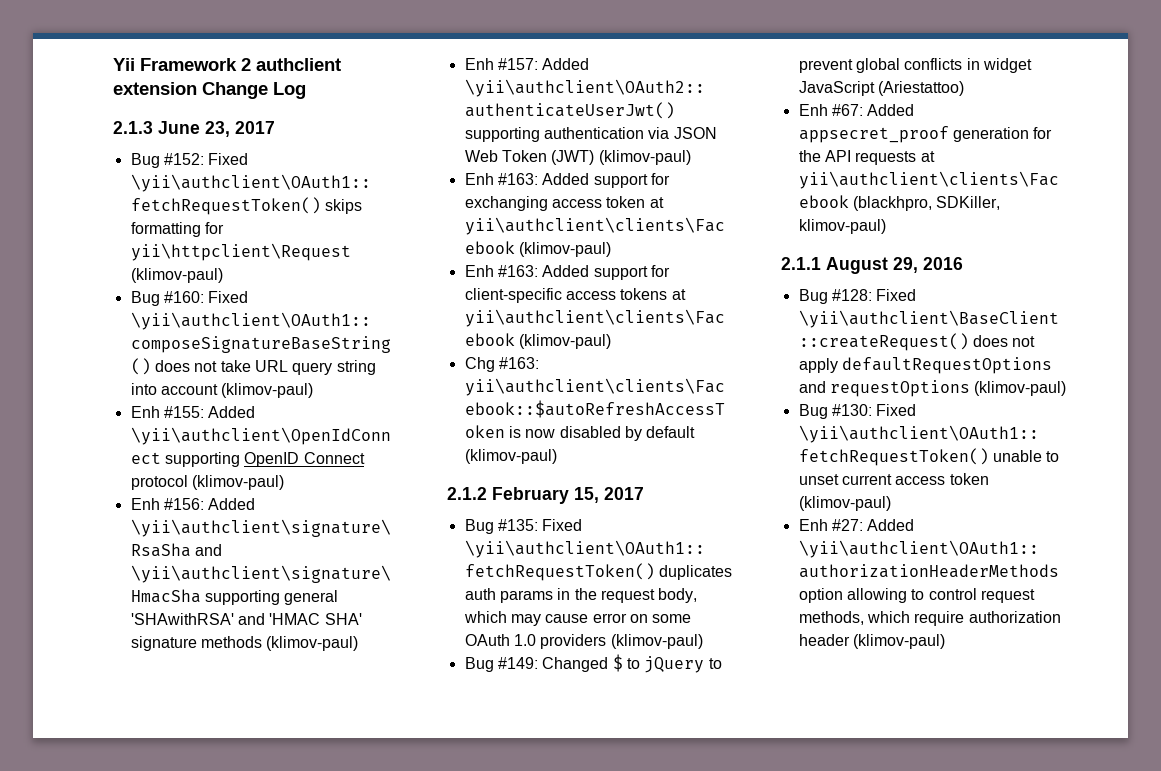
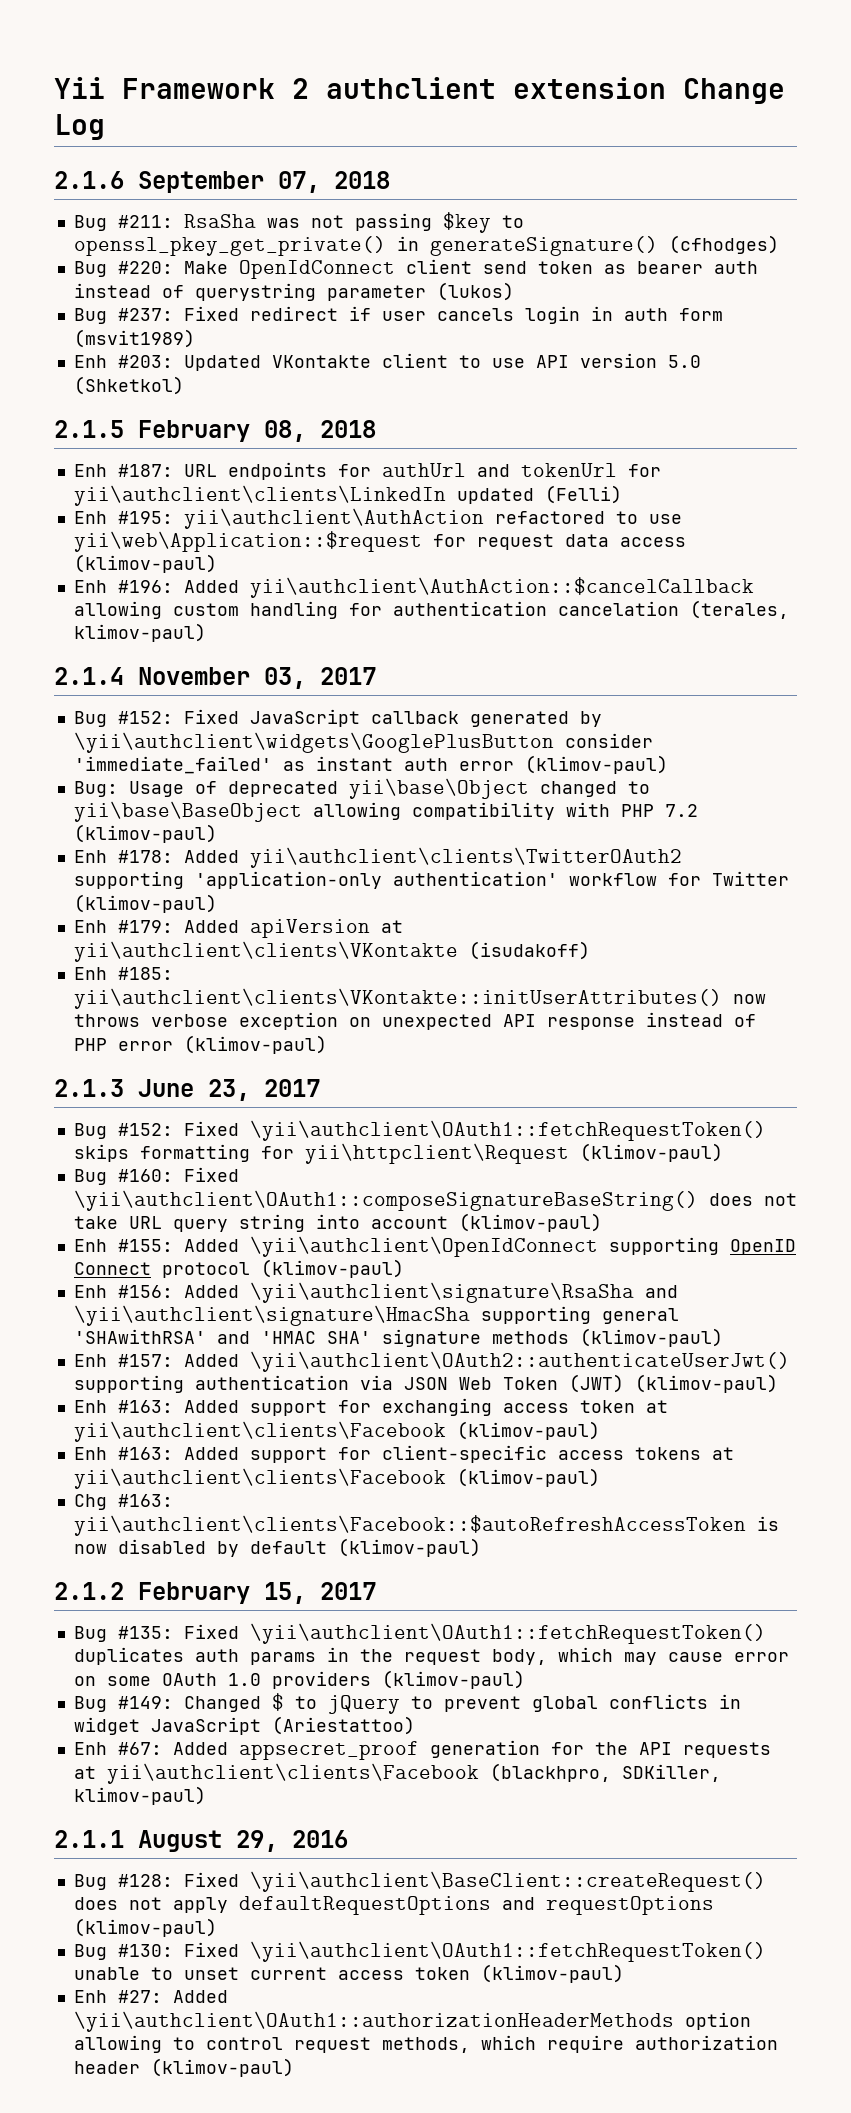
+ 2.1.6 September 07, 2018
+ Bug #211: RsaSha was not passing $key to openssl_pkey_get_private() in generateSignature() (cfhodges)
+ Bug #220: Make OpenIdConnect client send token as bearer auth instead of querystring parameter (lukos)
+ Bug #237: Fixed redirect if user cancels login in auth form (msvit1989)
+ Enh #203: Updated VKontakte client to use API version 5.0 (Shketkol)
+ 2.1.5 February 08, 2018
+ Enh #187: URL endpoints for authUrl and tokenUrl for yii\authclient\clients\LinkedIn updated (Felli)
+ Enh #195: yii\authclient\AuthAction refactored to use yii\web\Application::$request for request data access (klimov-paul)
+ Enh #196: Added yii\authclient\AuthAction::$cancelCallback allowing custom handling for authentication cancelation (terales, klimov-paul)
+ 2.1.4 November 03, 2017
+ Bug #152: Fixed JavaScript callback generated by \yii\authclient\widgets\GooglePlusButton consider 'immediate_failed' as instant auth error (klimov-paul)
+ Bug: Usage of deprecated yii\base\Object changed to yii\base\BaseObject allowing compatibility with PHP 7.2 (klimov-paul)
+ Enh #178: Added yii\authclient\clients\TwitterOAuth2 supporting 'application-only authentication' workflow for Twitter (klimov-paul)
+ Enh #179: Added apiVersion at yii\authclient\clients\VKontakte (isudakoff)
+ Enh #185: yii\authclient\clients\VKontakte::initUserAttributes() now throws verbose exception on unexpected API response instead of PHP error (klimov-paul)

